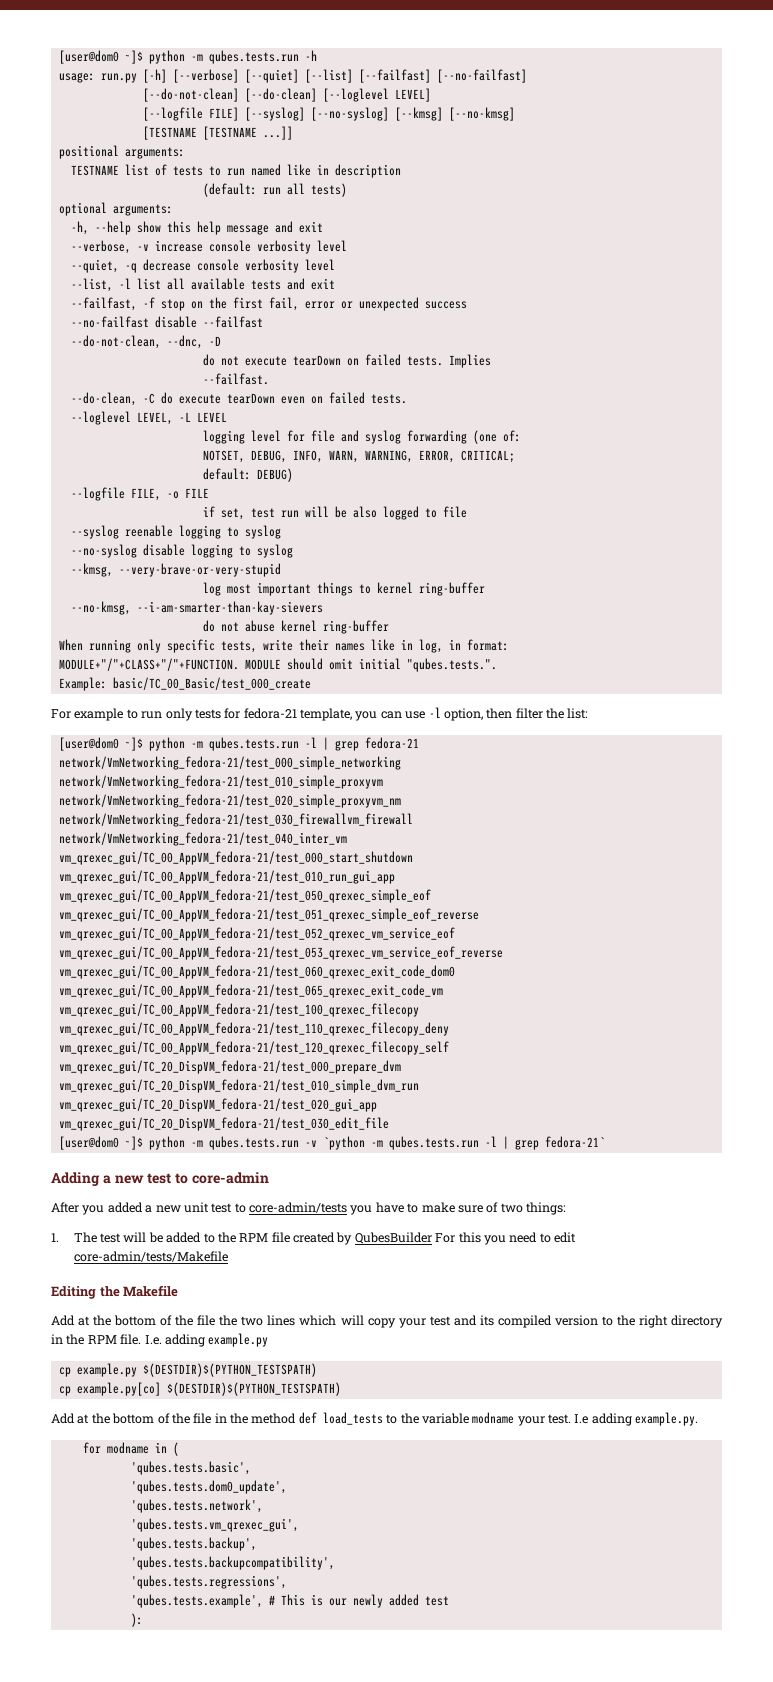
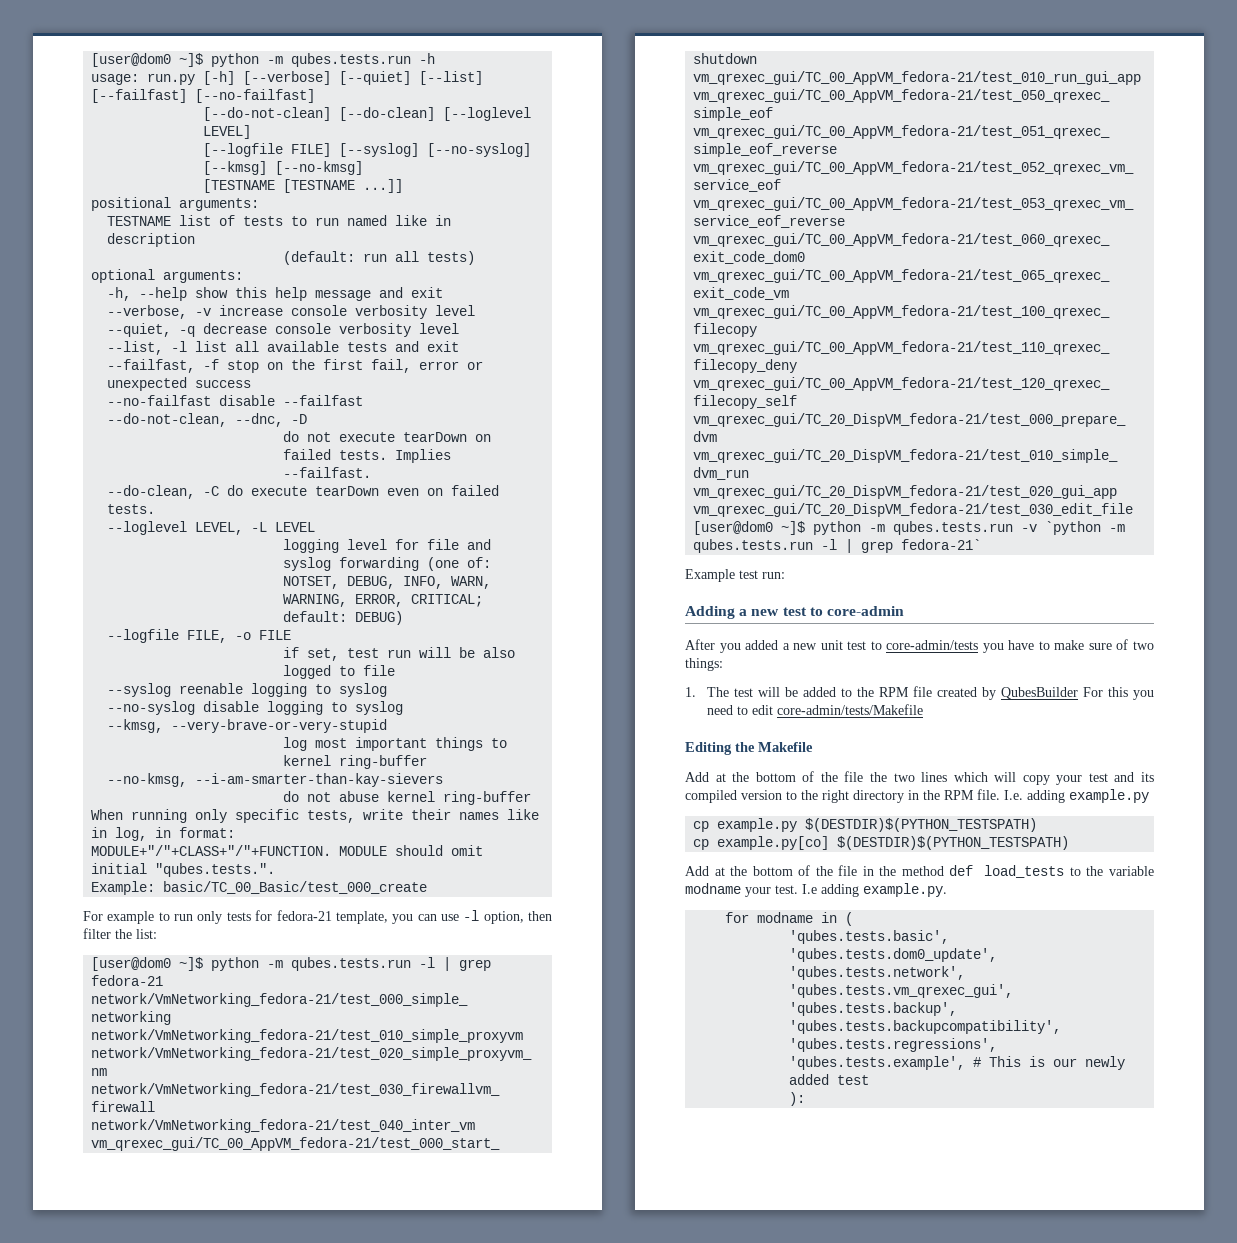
+ Example test run:

